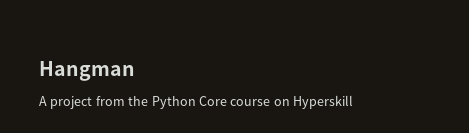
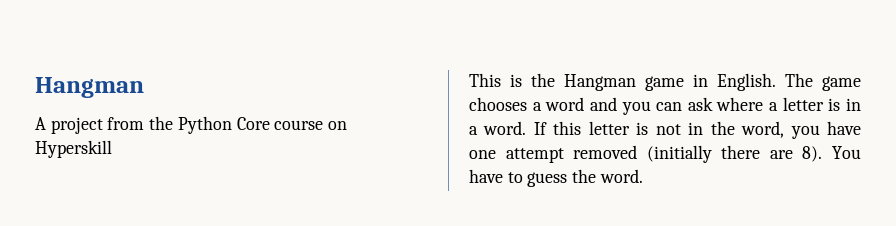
+ This is the Hangman game in English. The game chooses a word and you can ask where a letter is in a word. If this letter is not in the word, you have one attempt removed (initially there are 8). You have to guess the word.

